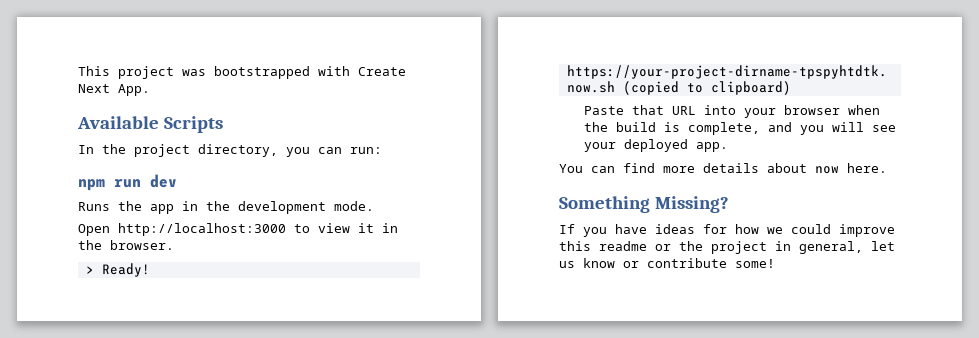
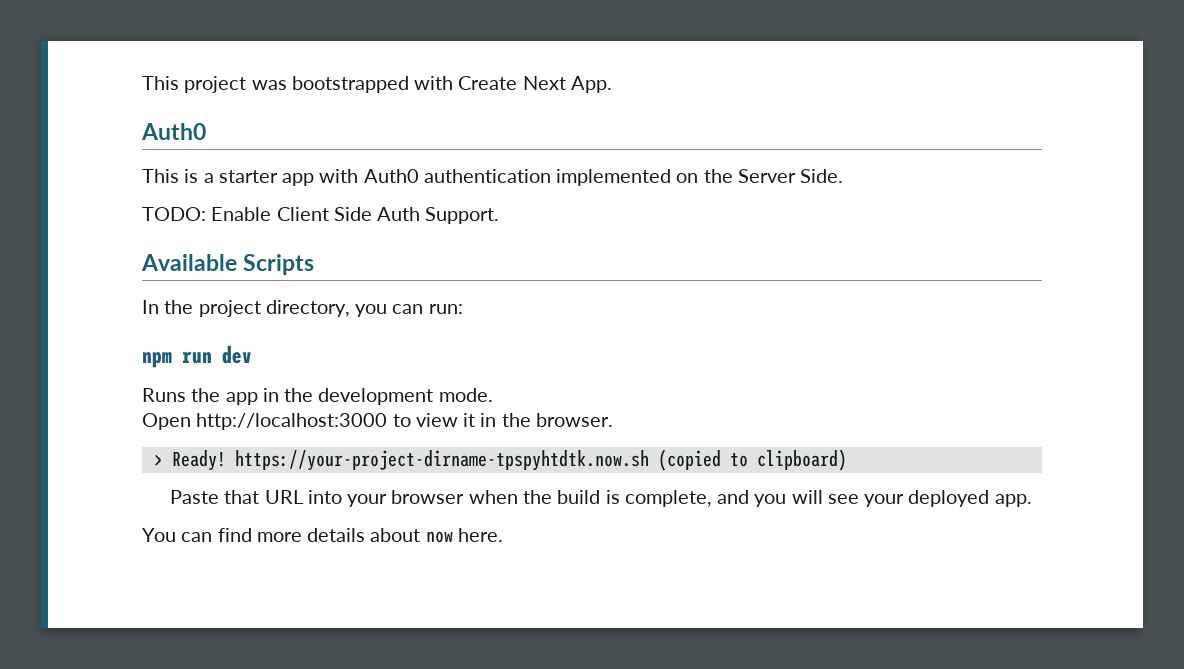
  This project was bootstrapped with Create Next App.
+ Auth0
+ This is a starter app with Auth0 authentication implemented on the Server Side.
+ TODO: Enable Client Side Auth Support.
- Something Missing?
- If you have ideas for how we could improve this readme or the project in general, let us know or contribute some!

